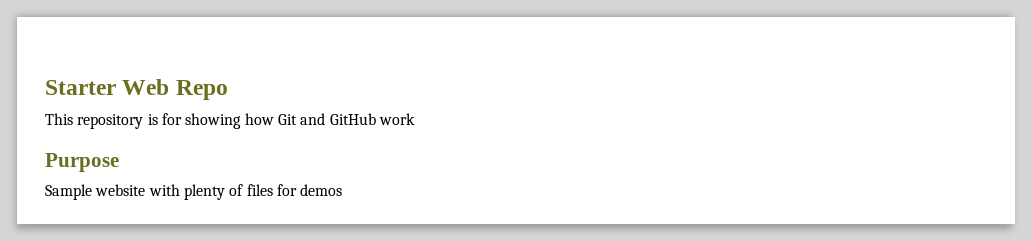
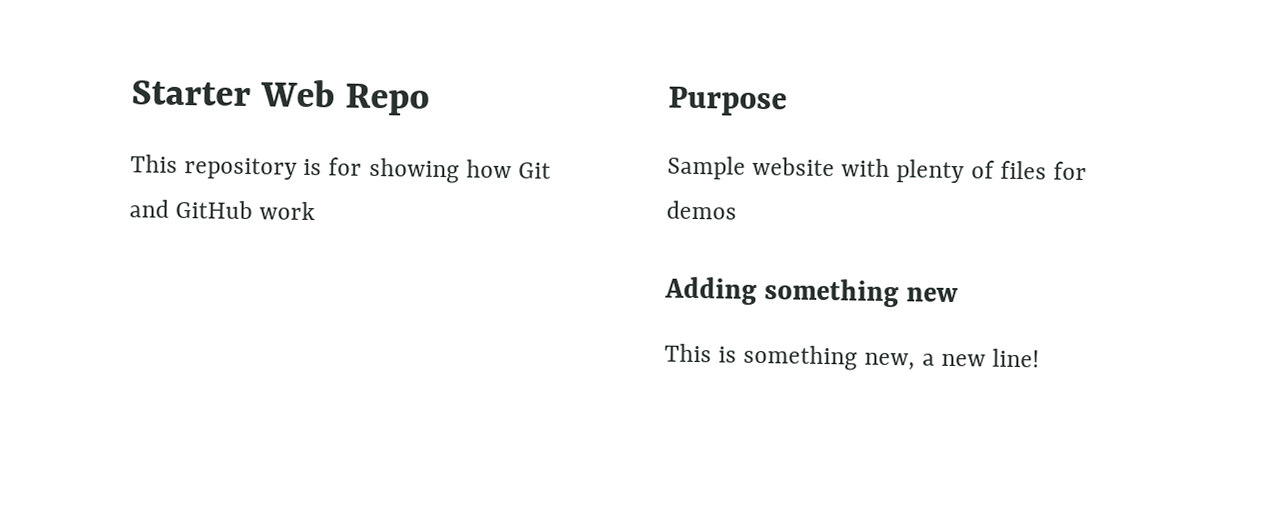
+ Adding something new
+ This is something new, a new line!

